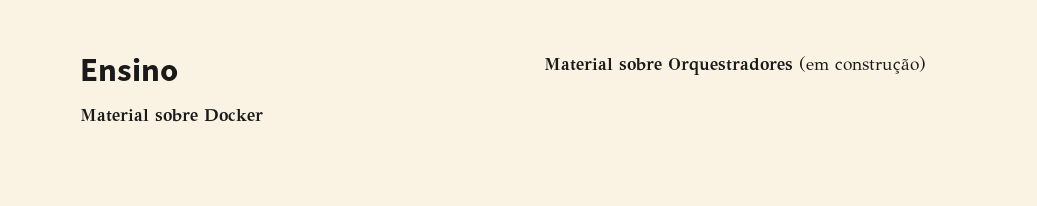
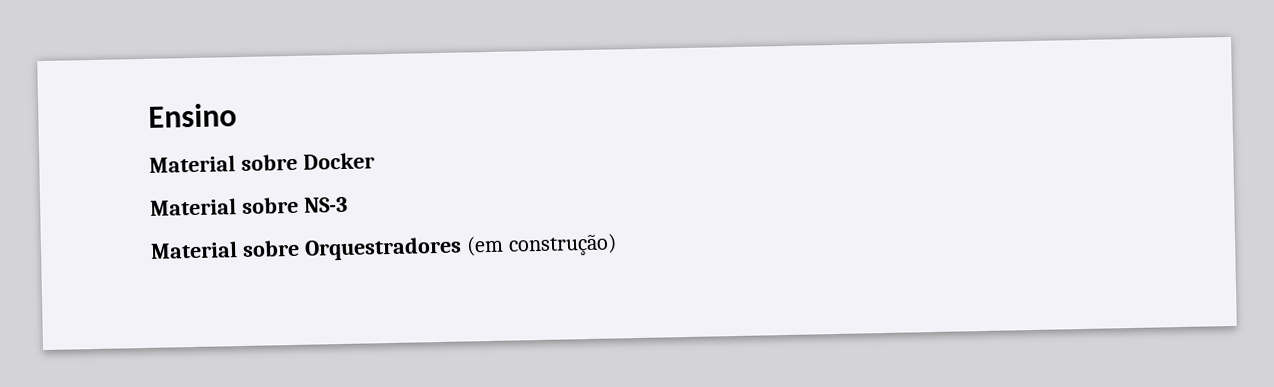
+ Material sobre NS-3

